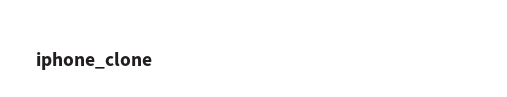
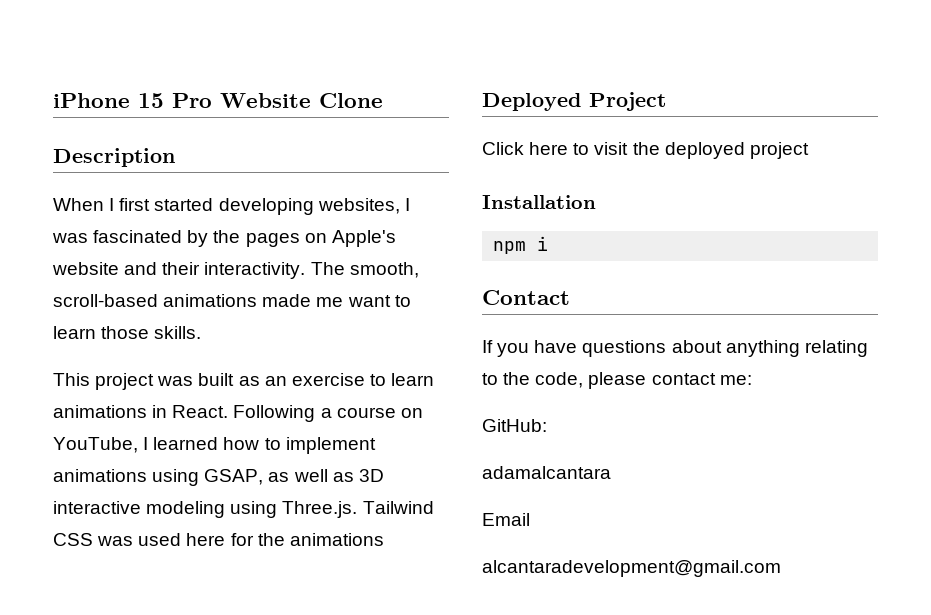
- iphone_clone
+ iPhone 15 Pro Website Clone
+ Description
+ When I first started developing websites, I was fascinated by the pages on Apple's website and their interactivity. The smooth, scroll-based animations made me want to learn those skills.
+ This project was built as an exercise to learn animations in React. Following a course on YouTube, I learned how to implement animations using GSAP, as well as 3D interactive modeling using Three.js. Tailwind CSS was used here for the animations
+ Deployed Project
+ Click here to visit the deployed project
+ Installation
+ npm i
+ Contact
+ If you have questions about anything relating to the code, please contact me:
+ GitHub:
+ adamalcantara
+ Email
+ alcantaradevelopment@gmail.com

